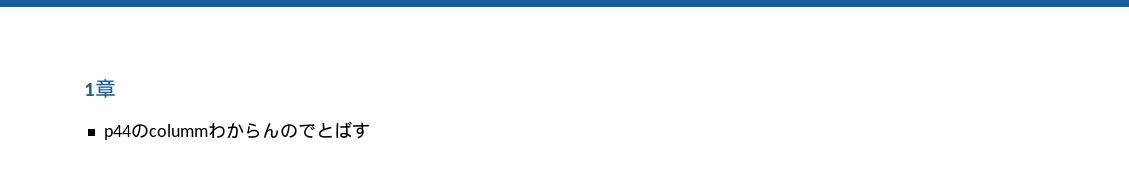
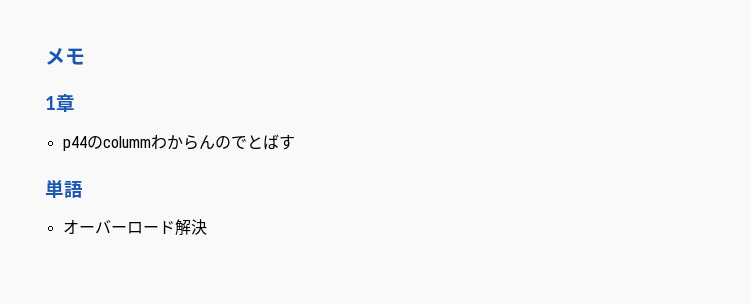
+ メモ
+ 単語
+ オーバーロード解決

